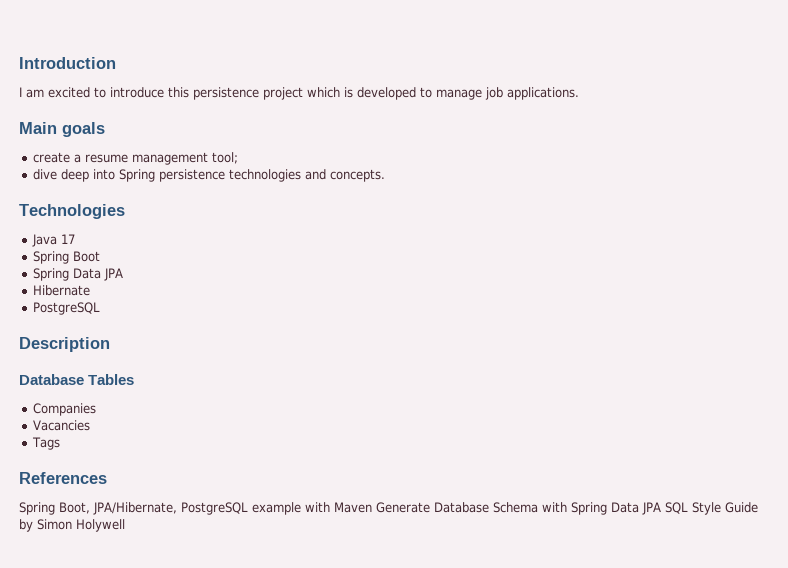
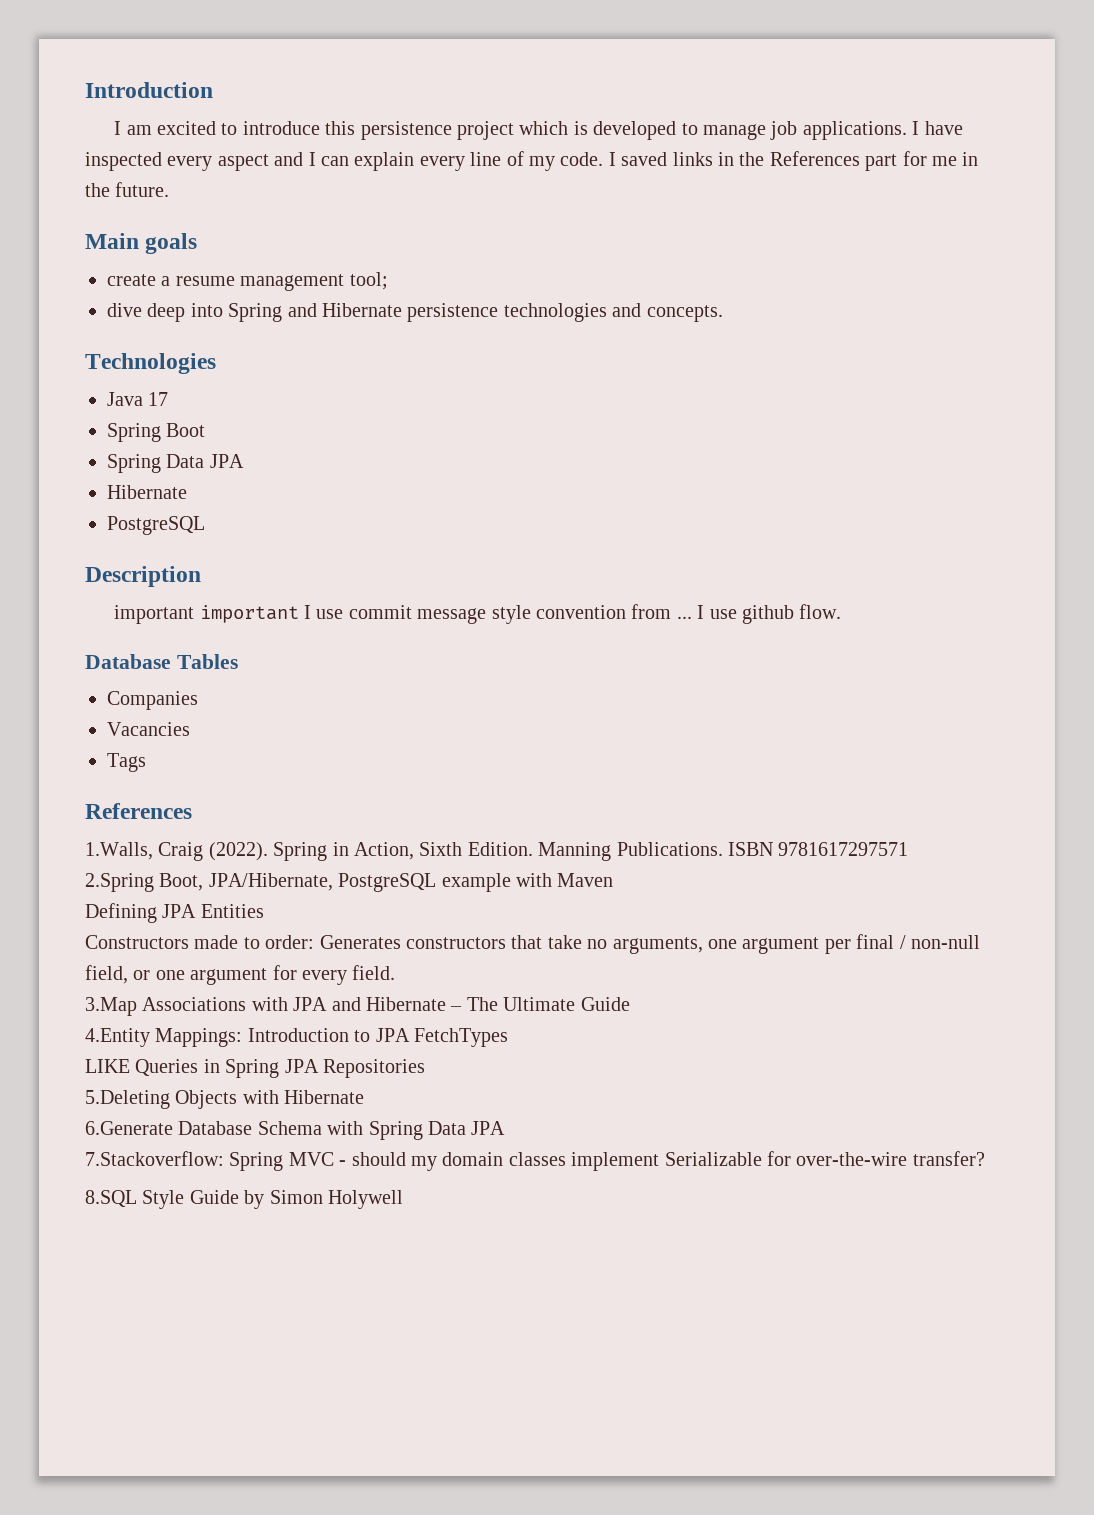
+ I have inspected every aspect and I can explain every line of my code. I saved links in the References part for me in the future.
- dive deep into Spring persistence technologies and concepts.
+ dive deep into Spring and Hibernate persistence technologies and concepts.
+ important important I use commit message style convention from ... I use github flow.
- Spring Boot, JPA/Hibernate, PostgreSQL example with Maven Generate Database Schema with Spring Data JPA SQL Style Guide by Simon Holywell
+ 1.Walls, Craig (2022). Spring in Action, Sixth Edition. Manning Publications. ISBN 9781617297571
+ 2.Spring Boot, JPA/Hibernate, PostgreSQL example with Maven
+ Defining JPA Entities
+ Constructors made to order: Generates constructors that take no arguments, one argument per final / non-null field, or one argument for every field.
+ 3.Map Associations with JPA and Hibernate – The Ultimate Guide
+ 4.Entity Mappings: Introduction to JPA FetchTypes
+ LIKE Queries in Spring JPA Repositories
+ 5.Deleting Objects with Hibernate
+ 6.Generate Database Schema with Spring Data JPA
+ 7.Stackoverflow: Spring MVC - should my domain classes implement Serializable for over-the-wire transfer?
+ 8.SQL Style Guide by Simon Holywell

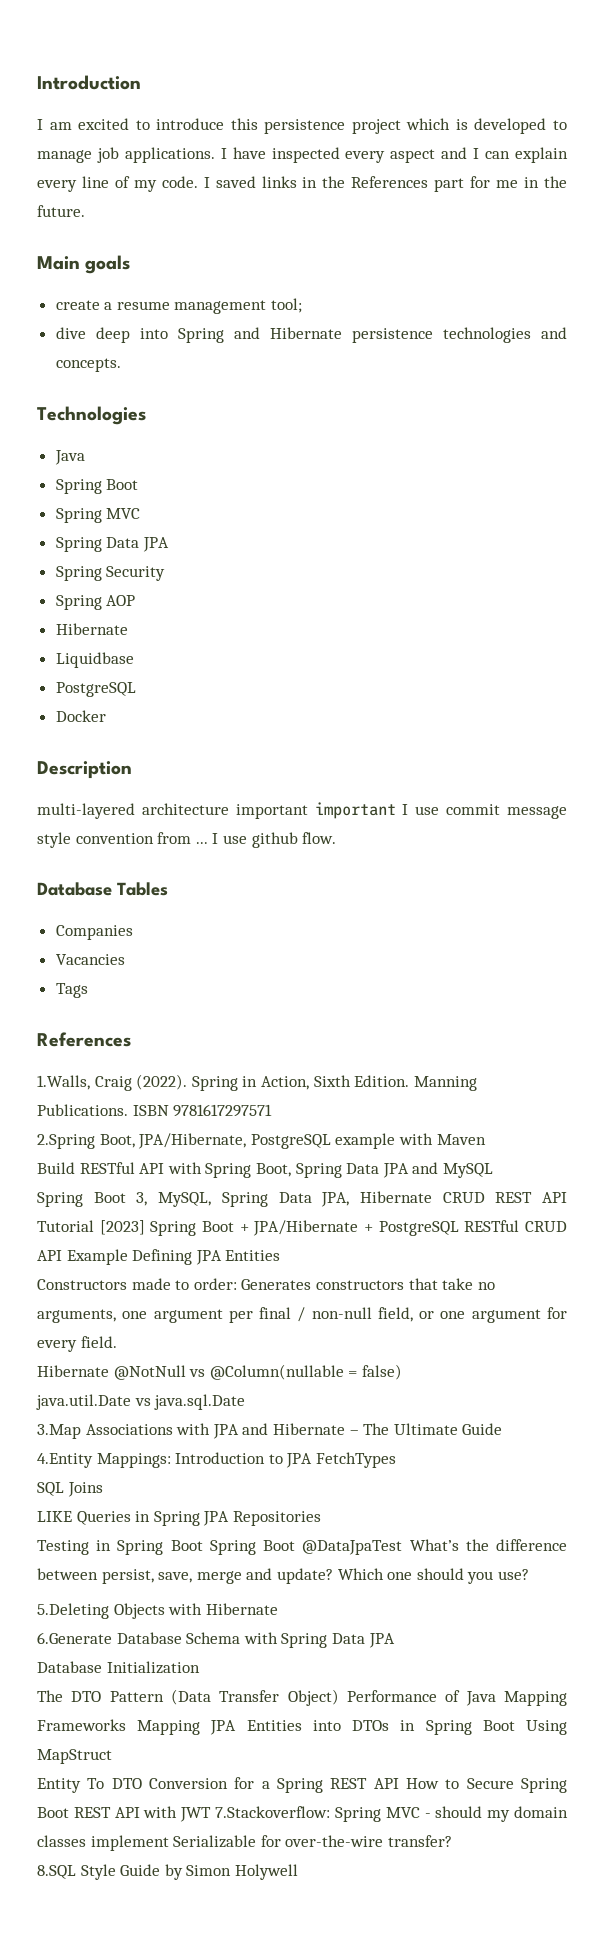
  Technologies
- Java 17
+ Java
  Spring Boot
+ Spring MVC
  Spring Data JPA
+ Spring Security
+ Spring AOP
  Hibernate
+ Liquidbase
  PostgreSQL
+ Docker
- important important I use commit message style convention from ...
+ multi-layered architecture important important I use commit message style convention from ...
- Defining JPA Entities
+ Build RESTful API with Spring Boot, Spring Data JPA and MySQL
+ Spring Boot 3, MySQL, Spring Data JPA, Hibernate CRUD REST API Tutorial [2023] Spring Boot + JPA/Hibernate + PostgreSQL RESTful CRUD API Example Defining JPA Entities
+ Hibernate @NotNull vs @Column(nullable = false)
+ java.util.Date vs java.sql.Date
+ SQL Joins
+ Testing in Spring Boot Spring Boot @DataJpaTest What’s the difference between persist, save, merge and update? Which one should you use?
- 7.Stackoverflow: Spring MVC - should my domain classes implement Serializable for over-the-wire transfer?
+ Database Initialization
+ The DTO Pattern (Data Transfer Object) Performance of Java Mapping Frameworks Mapping JPA Entities into DTOs in Spring Boot Using MapStruct
+ Entity To DTO Conversion for a Spring REST API How to Secure Spring Boot REST API with JWT 7.Stackoverflow: Spring MVC - should my domain classes implement Serializable for over-the-wire transfer?

